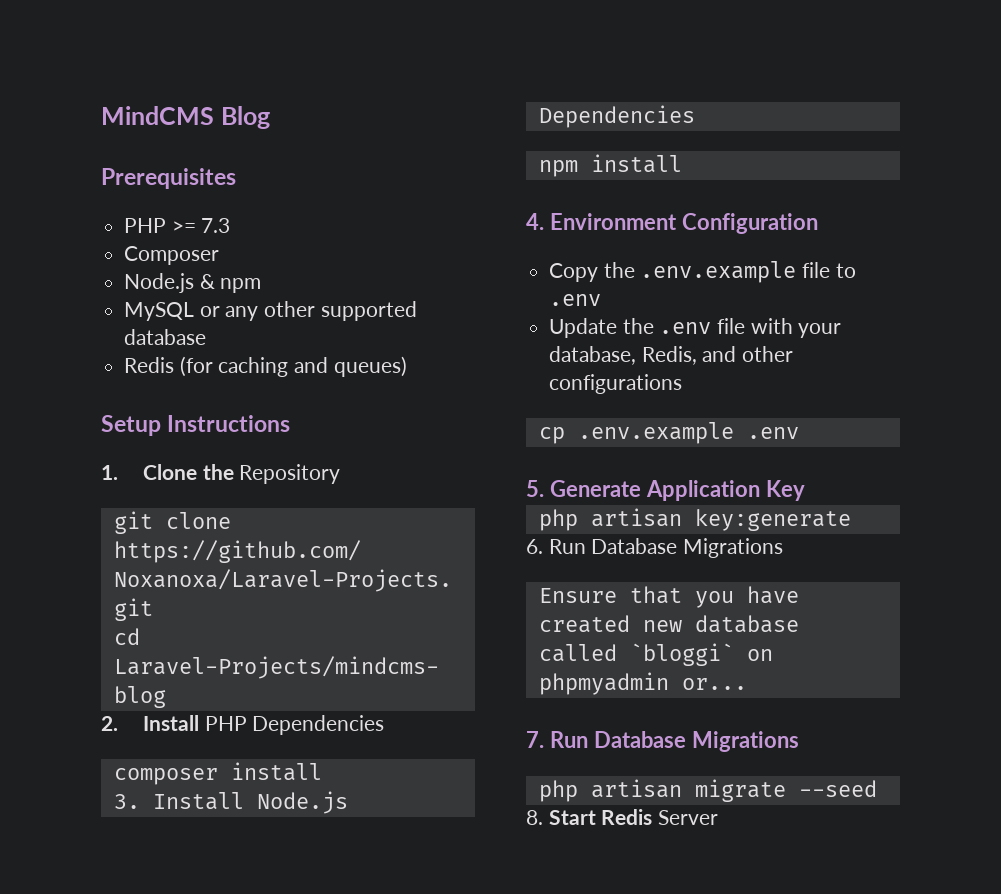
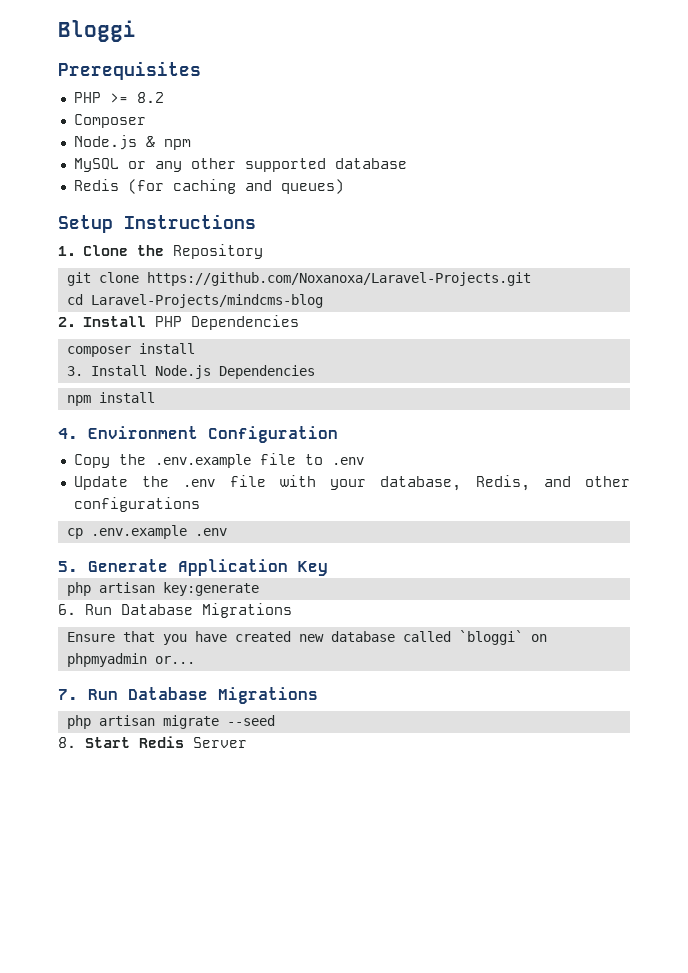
- MindCMS Blog
+ Bloggi
- PHP >= 7.3
+ PHP >= 8.2

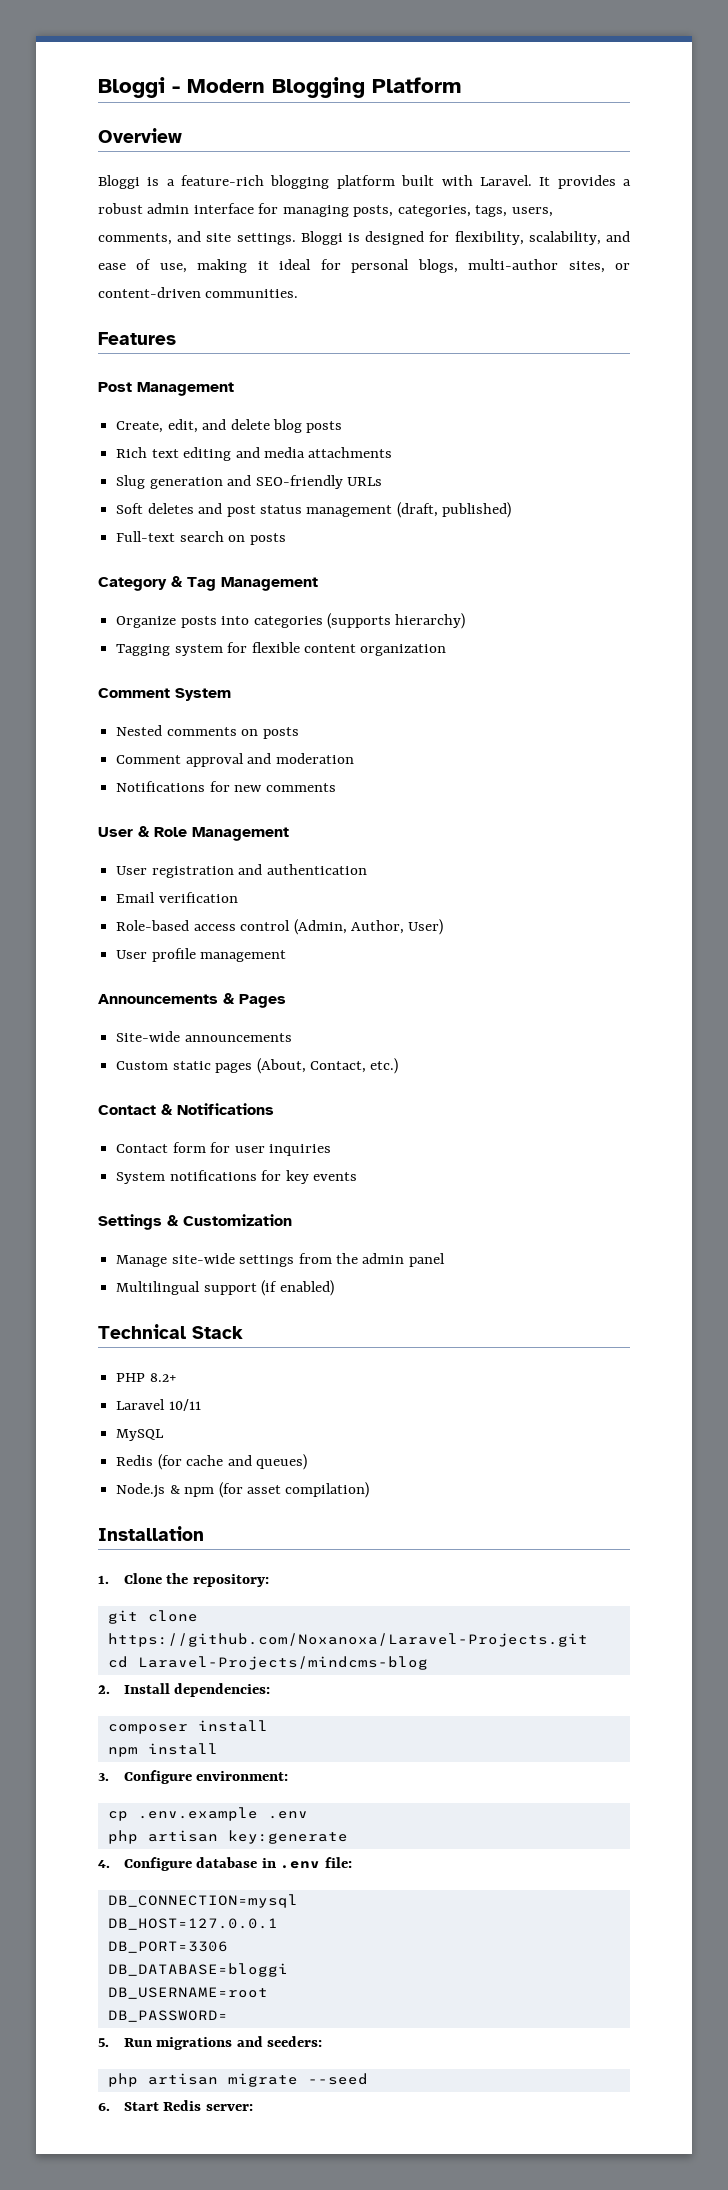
- Bloggi
- Prerequisites
- PHP >= 8.2
- Composer
- Node.js & npm
- MySQL or any other supported database
- Redis (for caching and queues)
- Setup Instructions
+ Bloggi - Modern Blogging Platform
+ Overview
+ Bloggi is a feature-rich blogging platform built with Laravel. It provides a robust admin interface for managing posts, categories, tags, users, comments, and site settings. Bloggi is designed for flexibility, scalability, and ease of use, making it ideal for personal blogs, multi-author sites, or content-driven communities.
+ Features
+ Post Management
+ Create, edit, and delete blog posts
+ Rich text editing and media attachments
+ Slug generation and SEO-friendly URLs
+ Soft deletes and post status management (draft, published)
+ Full-text search on posts
+ Category & Tag Management
+ Organize posts into categories (supports hierarchy)
+ Tagging system for flexible content organization
+ Comment System
+ Nested comments on posts
+ Comment approval and moderation
+ Notifications for new comments
+ User & Role Management
+ User registration and authentication
+ Email verification
+ Role-based access control (Admin, Author, User)
+ User profile management
+ Announcements & Pages
+ Site-wide announcements
+ Custom static pages (About, Contact, etc.)
+ Contact & Notifications
+ Contact form for user inquiries
+ System notifications for key events
+ Settings & Customization
+ Manage site-wide settings from the admin panel
+ Multilingual support (if enabled)
+ Technical Stack
+ PHP 8.2+
+ Laravel 10/11
+ MySQL
+ Redis (for cache and queues)
+ Node.js & npm (for asset compilation)
+ Installation
- 1. Clone the Repository
+ 1. Clone the repository:
- 2. Install PHP Dependencies
+ 2. Install dependencies:
- 3. Install Node.js Dependencies
  npm install
- 4. Environment Configuration
- Copy the .env.example file to .env
- Update the .env file with your database, Redis, and other configurations
+ 3. Configure environment:
- 5. Generate Application Key
- 6. Run Database Migrations
- Ensure that you have created new database called `bloggi` on phpmyadmin or...
- 7. Run Database Migrations
+ 4. Configure database in .env file:
+ DB_CONNECTION=mysql
+ DB_HOST=127.0.0.1
+ DB_PORT=3306
+ DB_DATABASE=bloggi
+ DB_USERNAME=root
+ DB_PASSWORD=
+ 5. Run migrations and seeders:
- 8. Start Redis Server
+ 6. Start Redis server:

